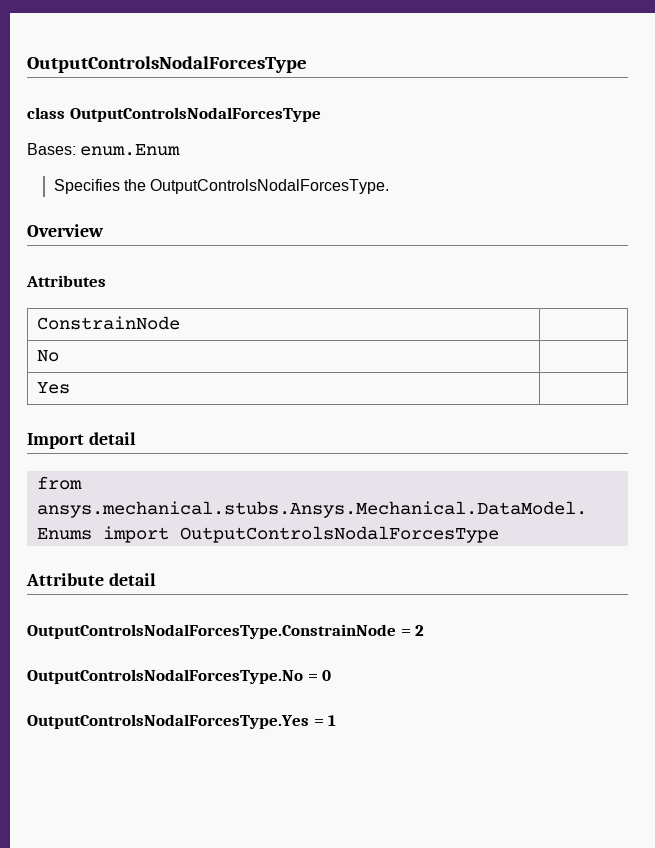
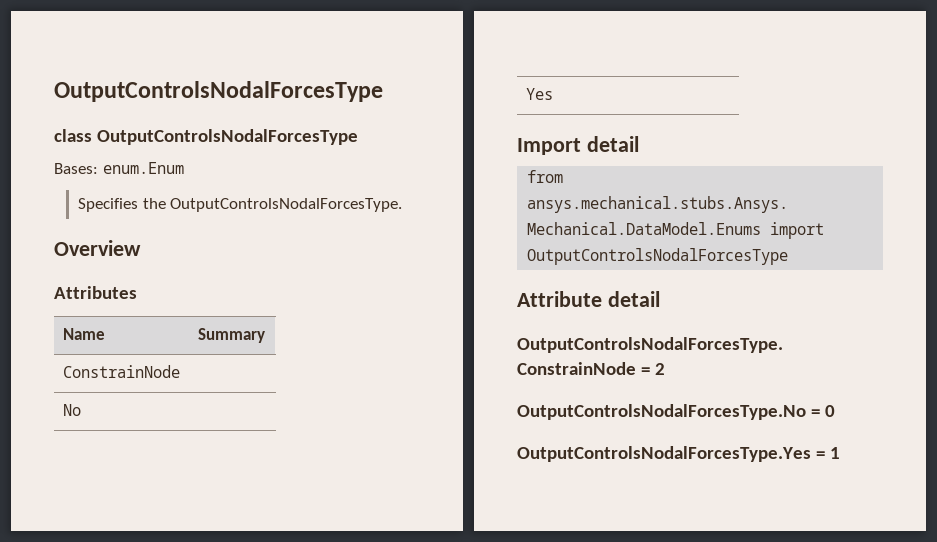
+ Name | Summary

